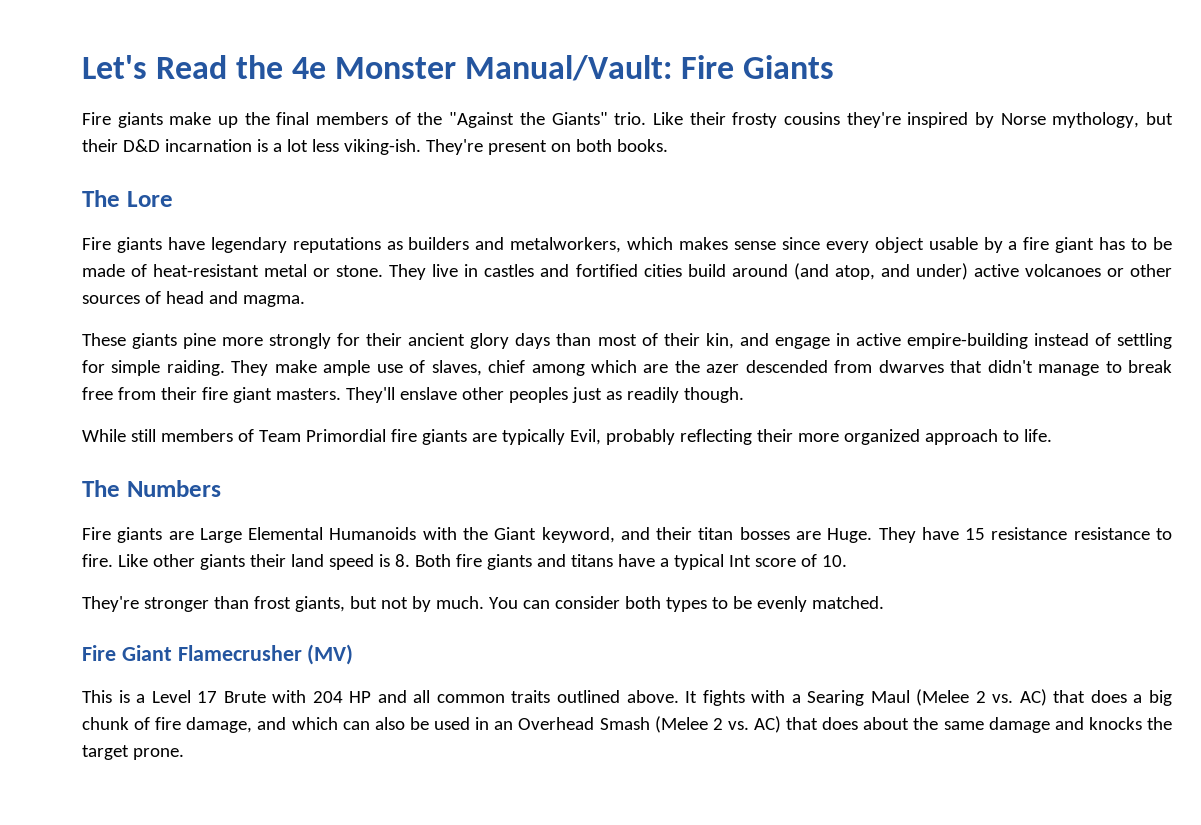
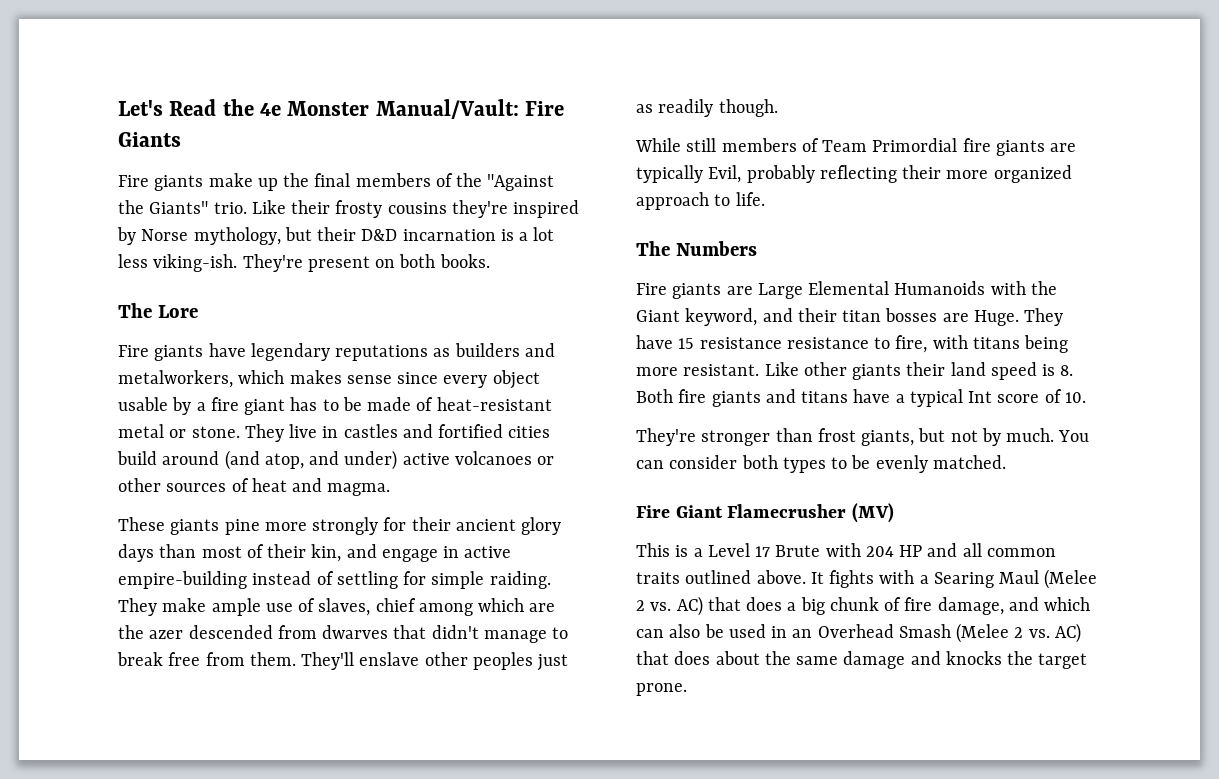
- They live in castles and fortified cities build around (and atop, and under) active volcanoes or other sources of head and magma.
+ They live in castles and fortified cities build around (and atop, and under) active volcanoes or other sources of heat and magma.
- They make ample use of slaves, chief among which are the azer descended from dwarves that didn't manage to break free from their fire giant masters.
+ They make ample use of slaves, chief among which are the azer descended from dwarves that didn't manage to break free from them.
- They have 15 resistance resistance to fire.
+ They have 15 resistance resistance to fire, with titans being more resistant.

